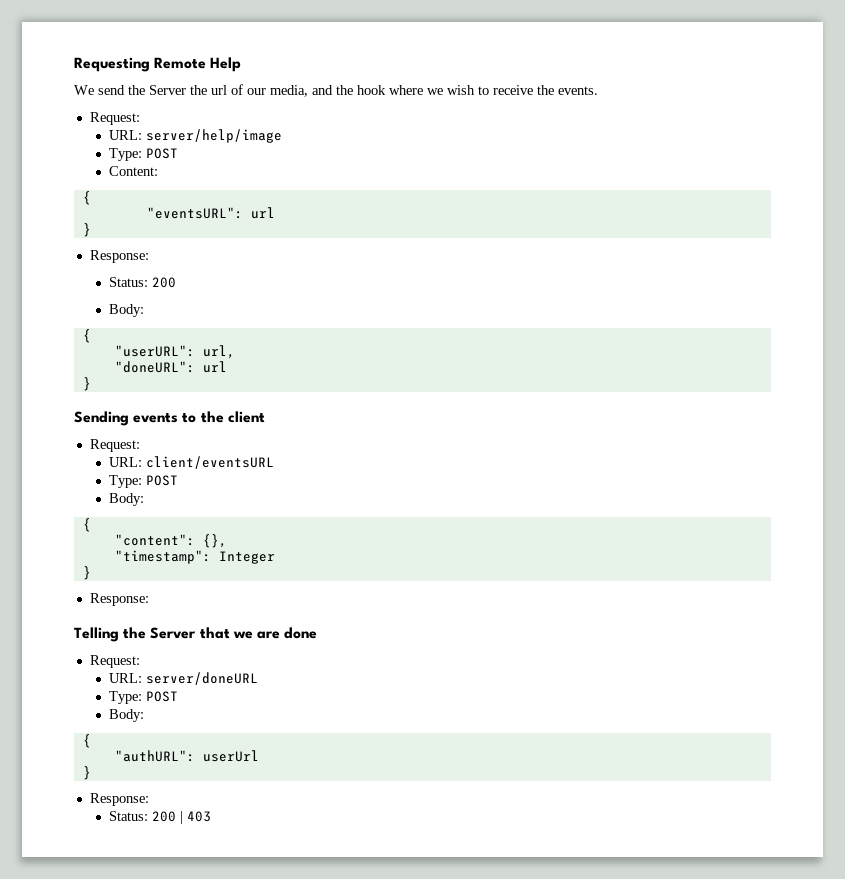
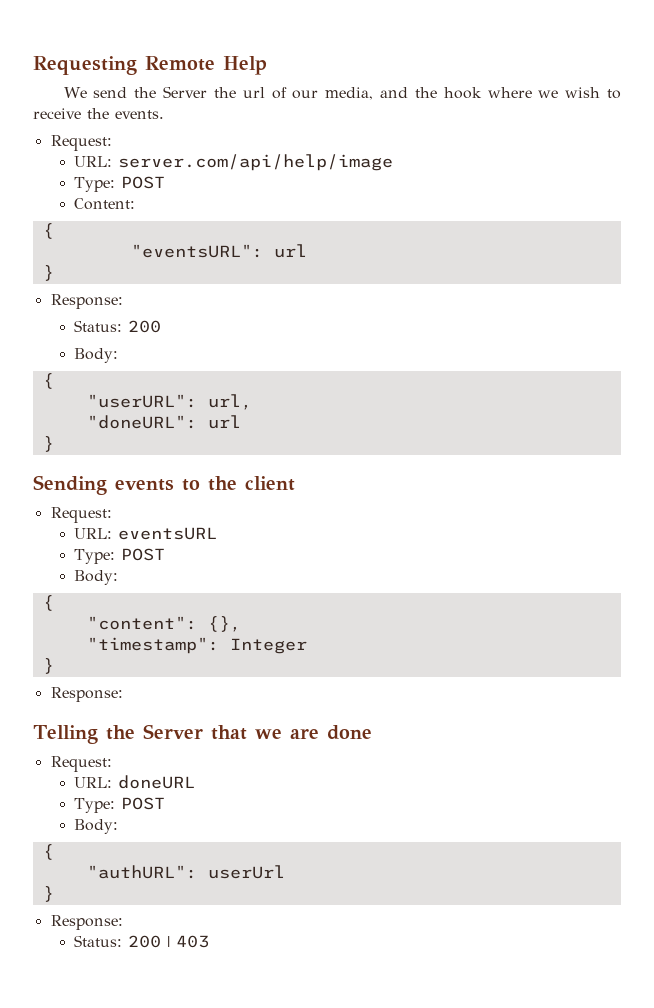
- URL: server/help/image
+ URL: server.com/api/help/image
- URL: client/eventsURL
+ URL: eventsURL
- URL: server/doneURL
+ URL: doneURL

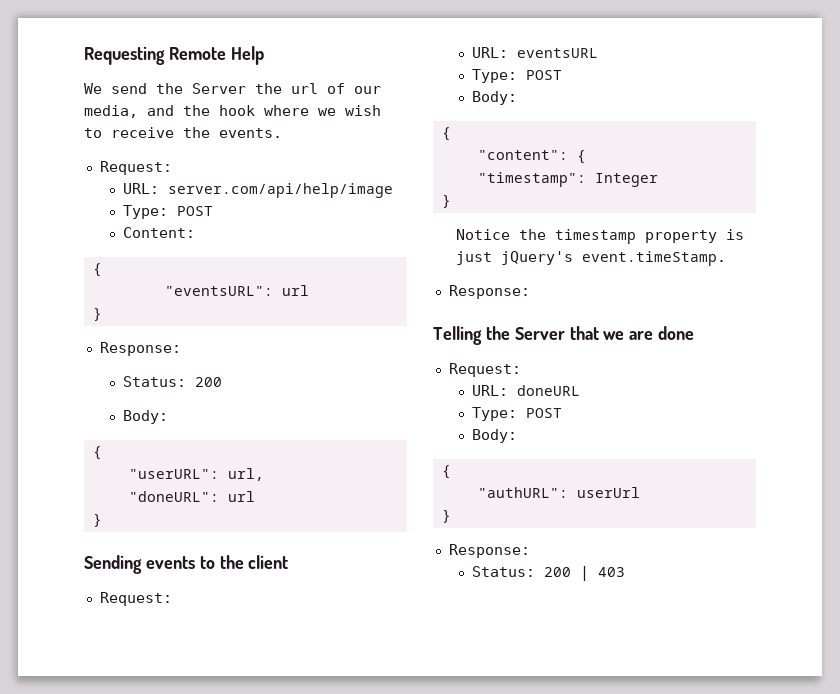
- "content": {},
+ "content": {
+ Notice the timestamp property is just jQuery's event.timeStamp.

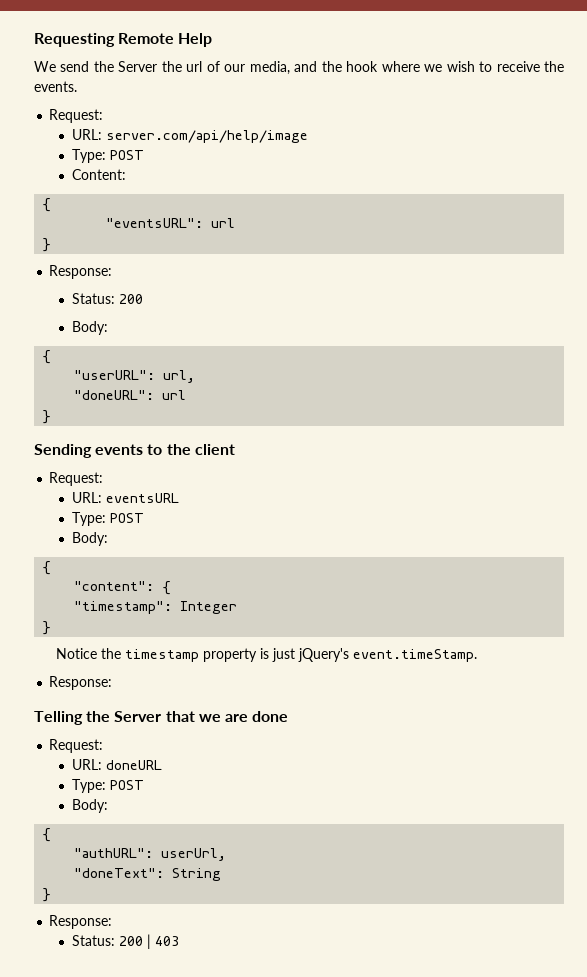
- "authURL": userUrl
+ "authURL": userUrl,
+ "doneText": String

